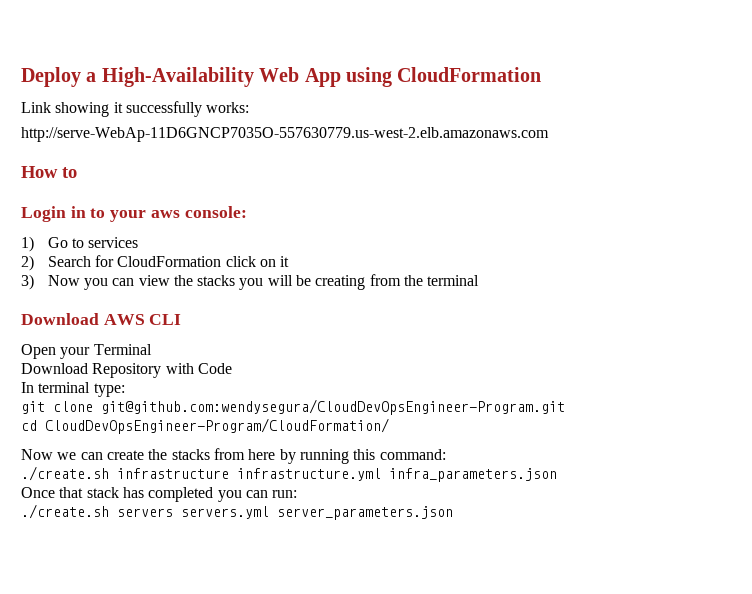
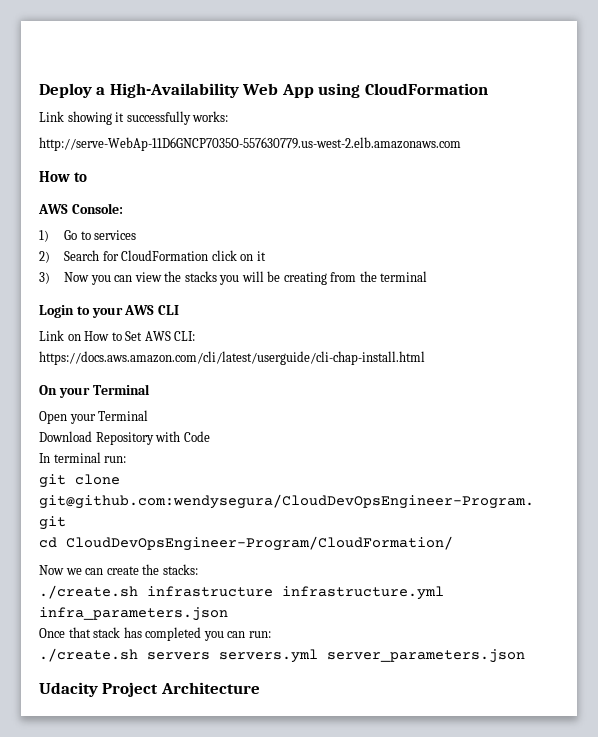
- Login in to your aws console:
+ AWS Console:
- Download AWS CLI
+ Login to your AWS CLI
+ Link on How to Set AWS CLI: https://docs.aws.amazon.com/cli/latest/userguide/cli-chap-install.html
+ On your Terminal
- In terminal type:
+ In terminal run:
- Now we can create the stacks from here by running this command:
+ Now we can create the stacks:
+ Udacity Project Architecture

